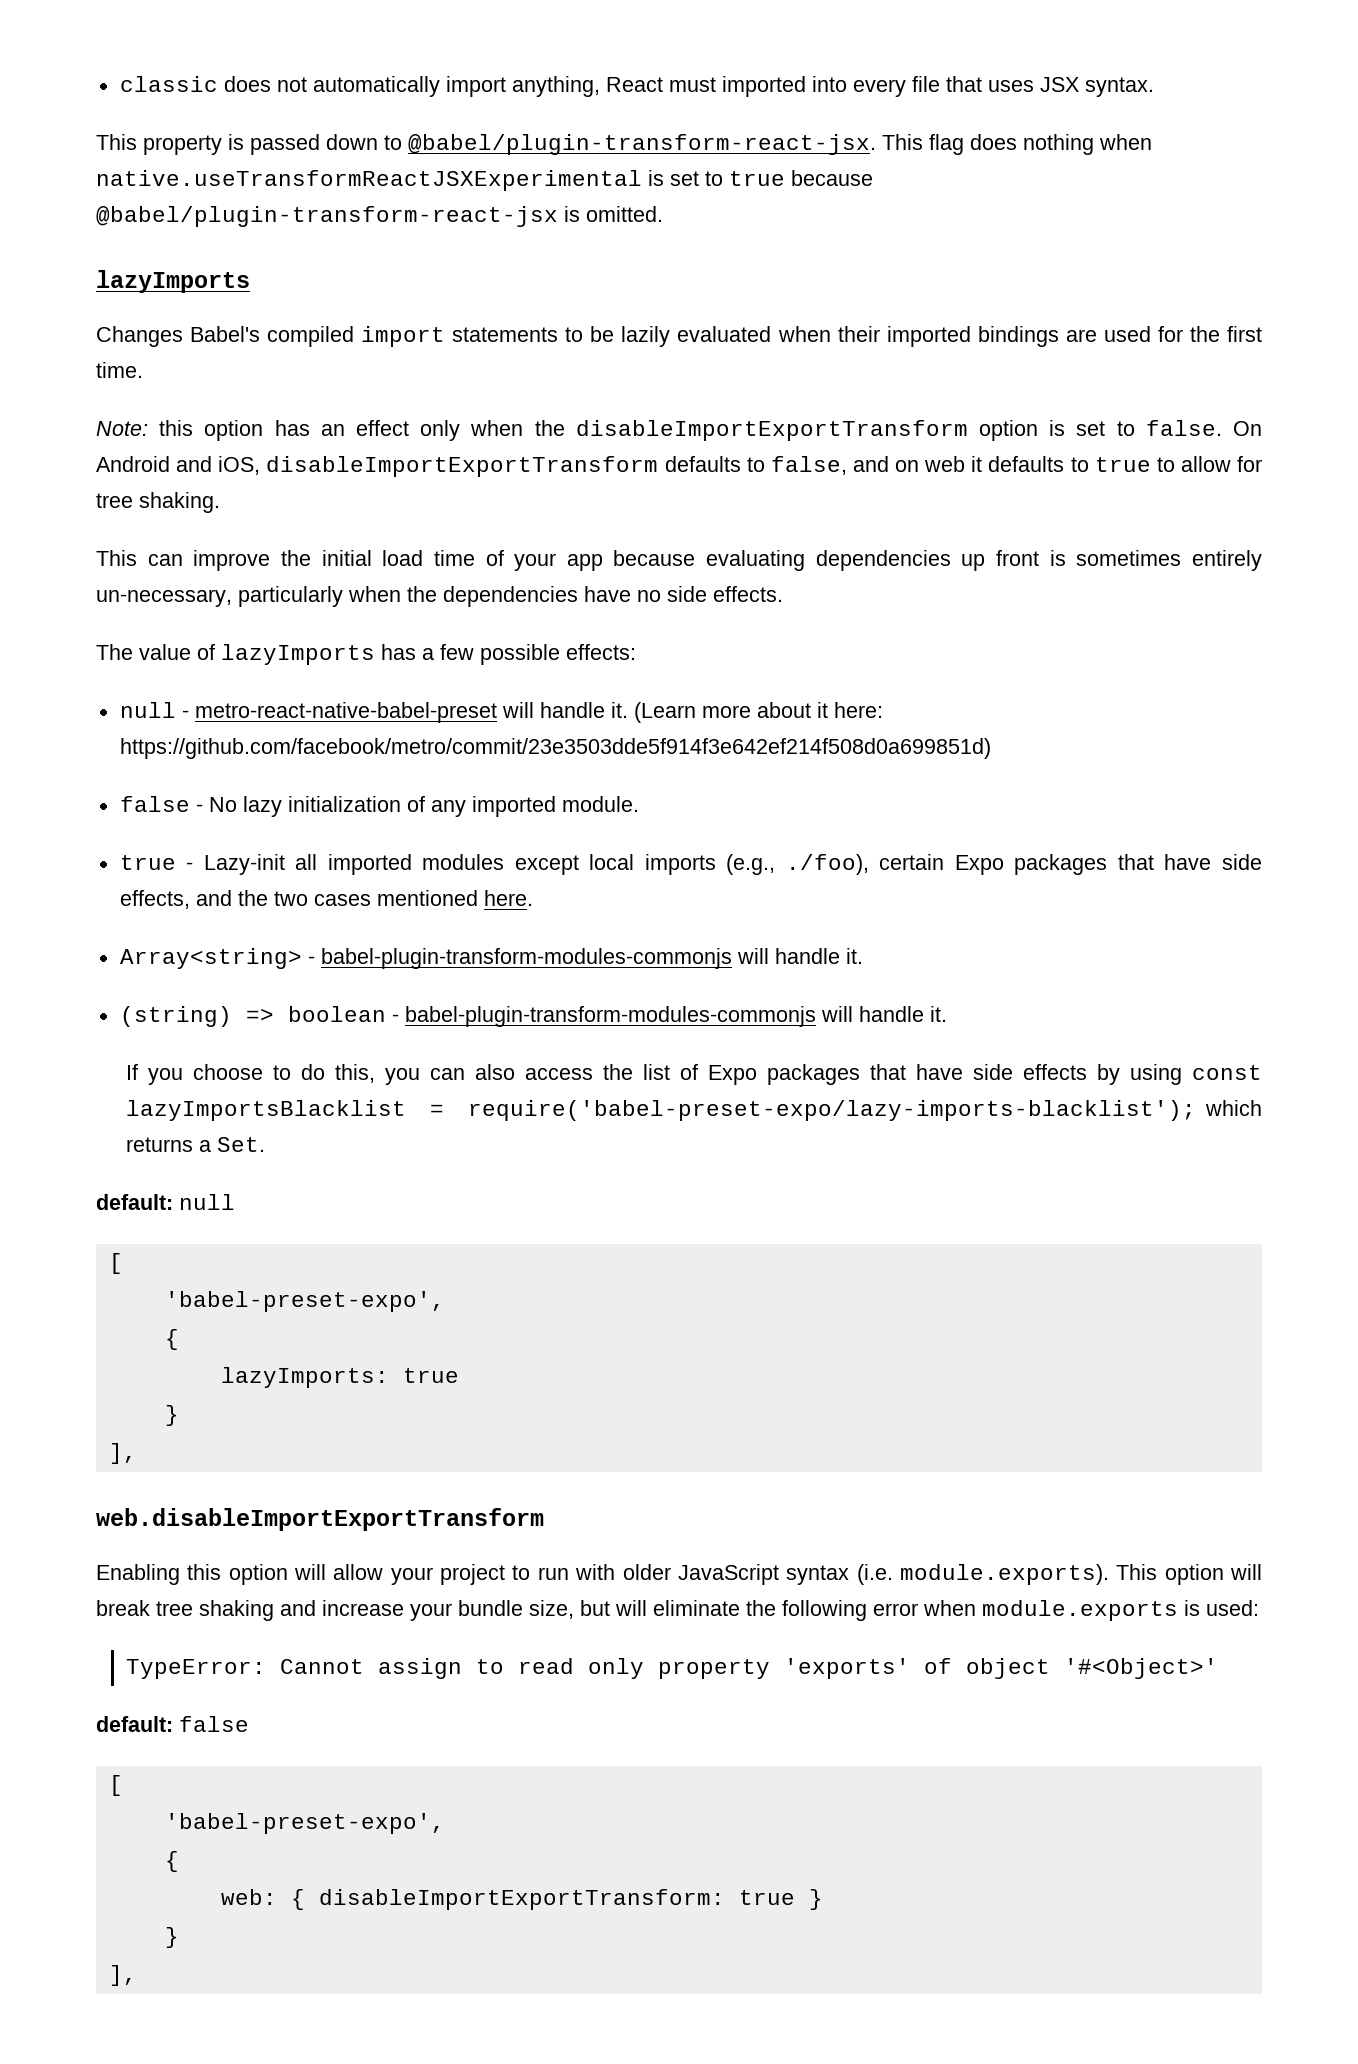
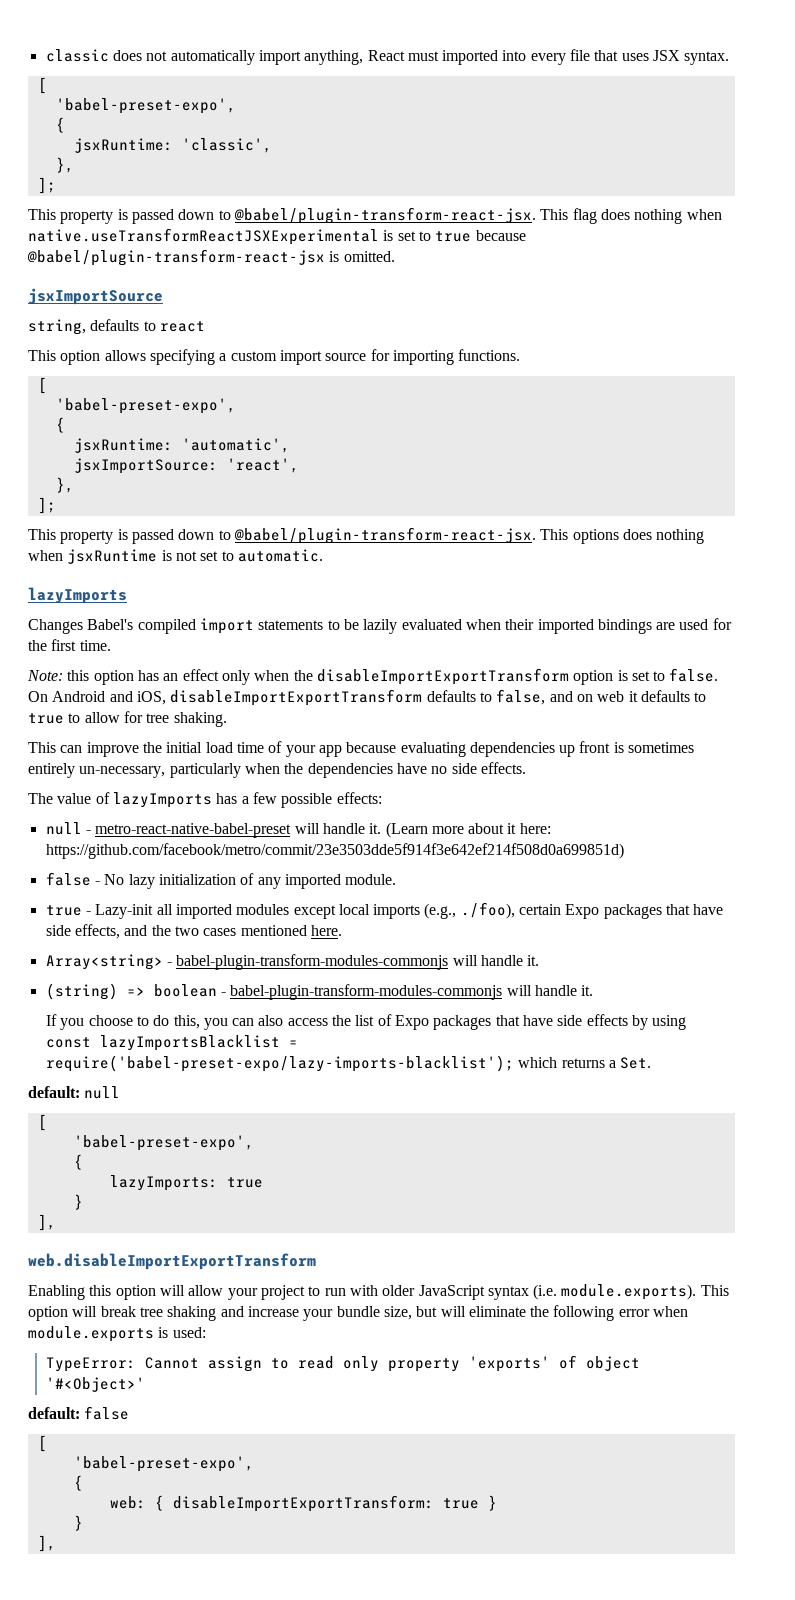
  classic does not automatically import anything, React must imported into every file that uses JSX syntax.
+ [
+ 'babel-preset-expo',
+ {
+ jsxRuntime: 'classic',
+ },
+ ];
+ jsxImportSource
+ string, defaults to react
+ This option allows specifying a custom import source for importing functions.
+ [
+ 'babel-preset-expo',
+ {
+ jsxRuntime: 'automatic',
+ jsxImportSource: 'react',
+ },
+ ];
+ This property is passed down to @babel/plugin-transform-react-jsx. This options does nothing when jsxRuntime is not set to automatic.

